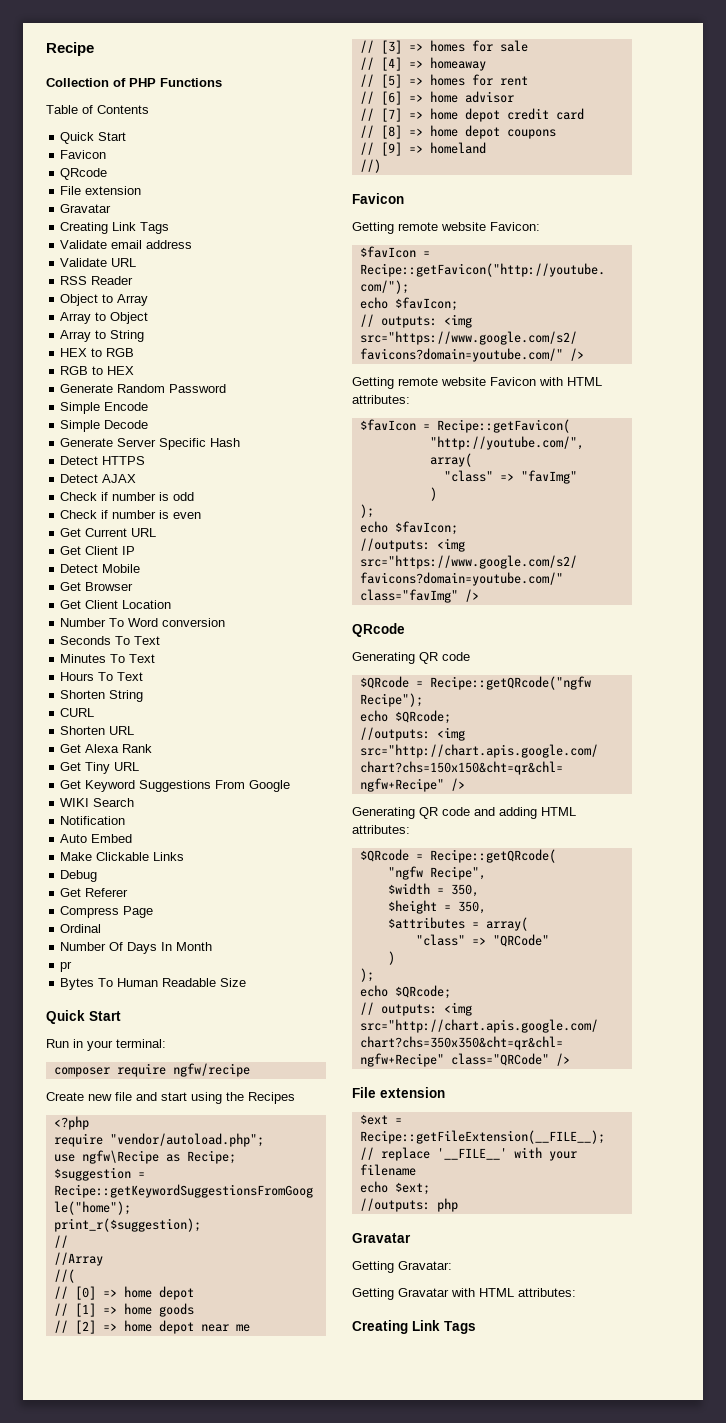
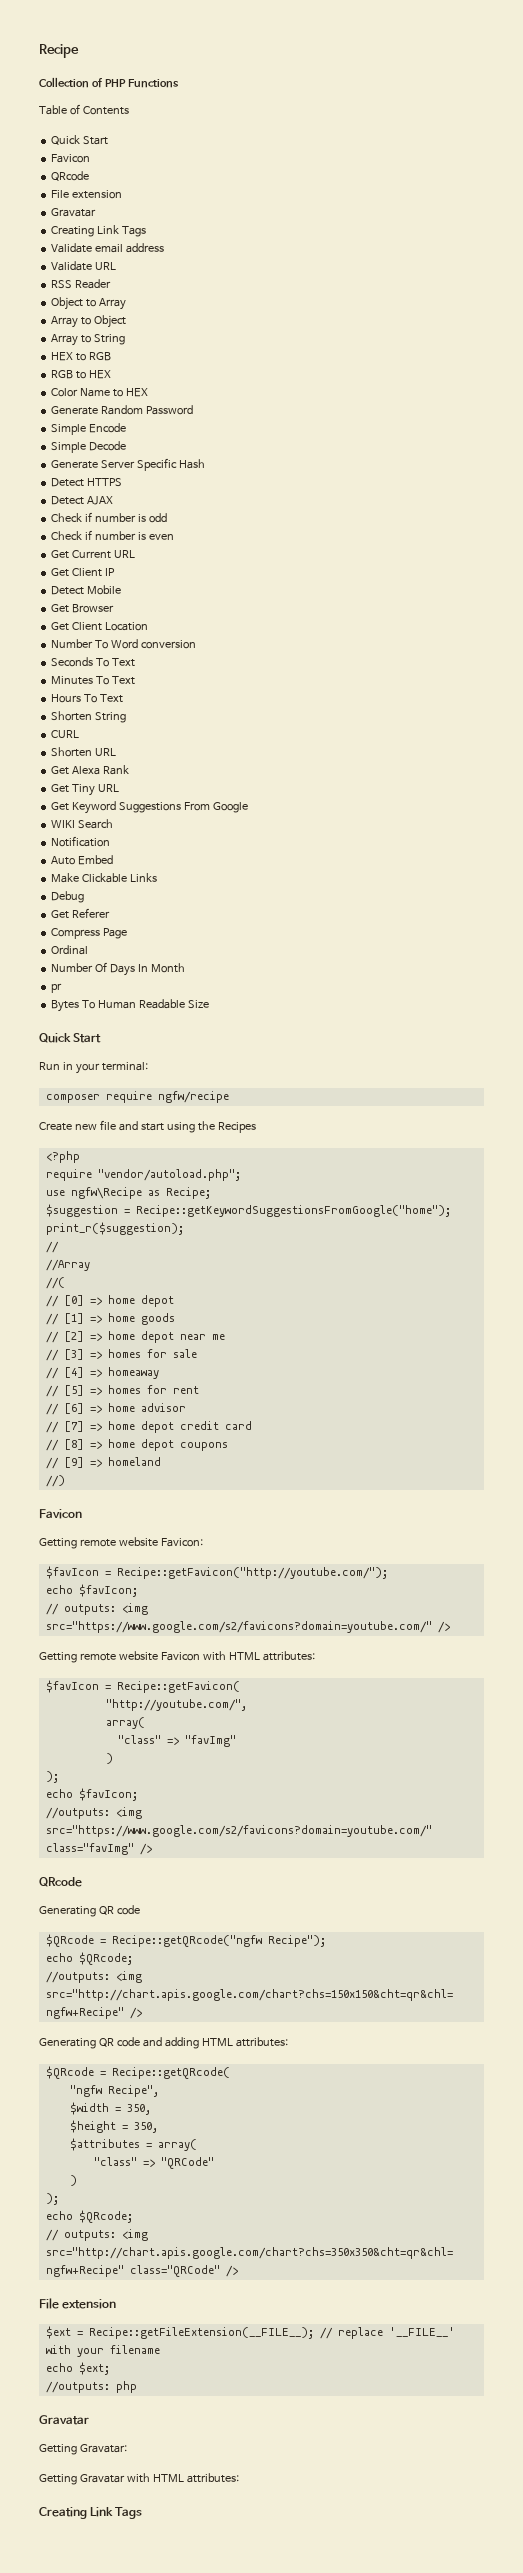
+ Color Name to HEX

